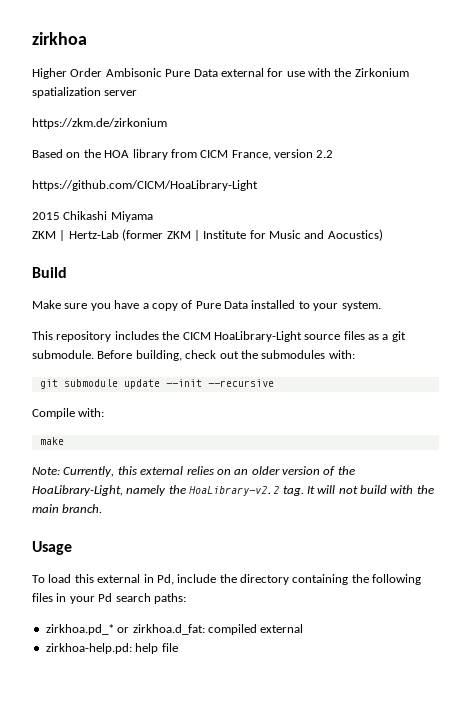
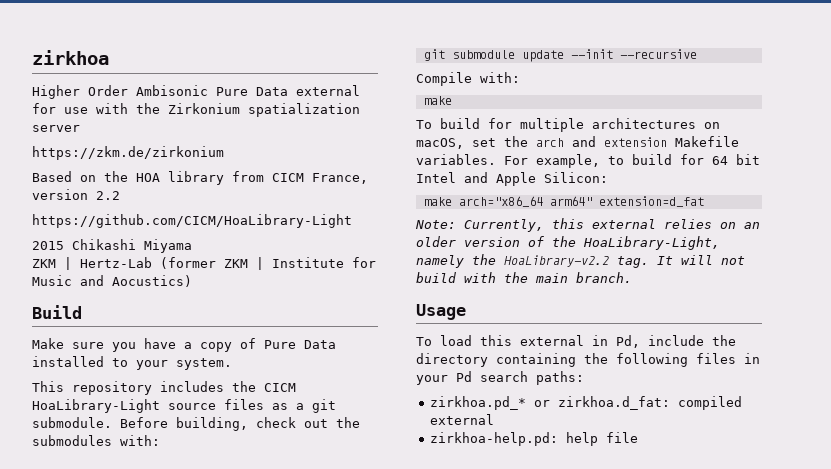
+ To build for multiple architectures on macOS, set the arch and extension Makefile variables. For example, to build for 64 bit Intel and Apple Silicon:
+ make arch="x86_64 arm64" extension=d_fat

